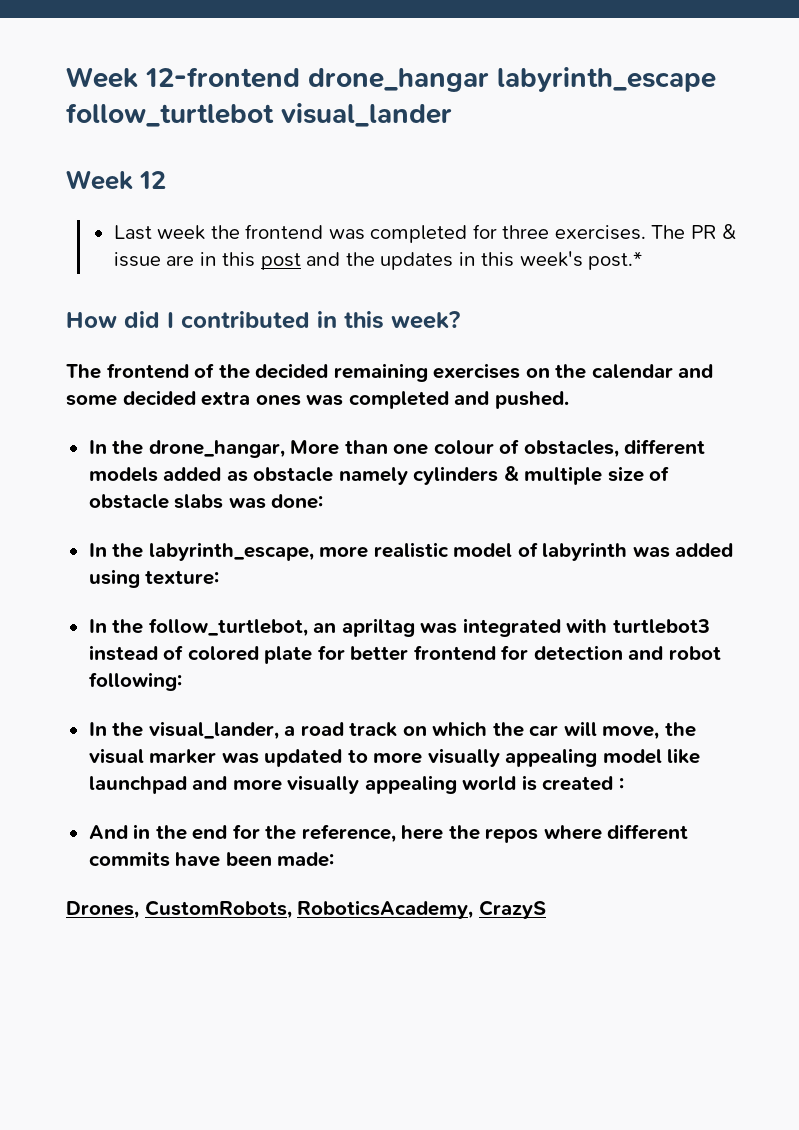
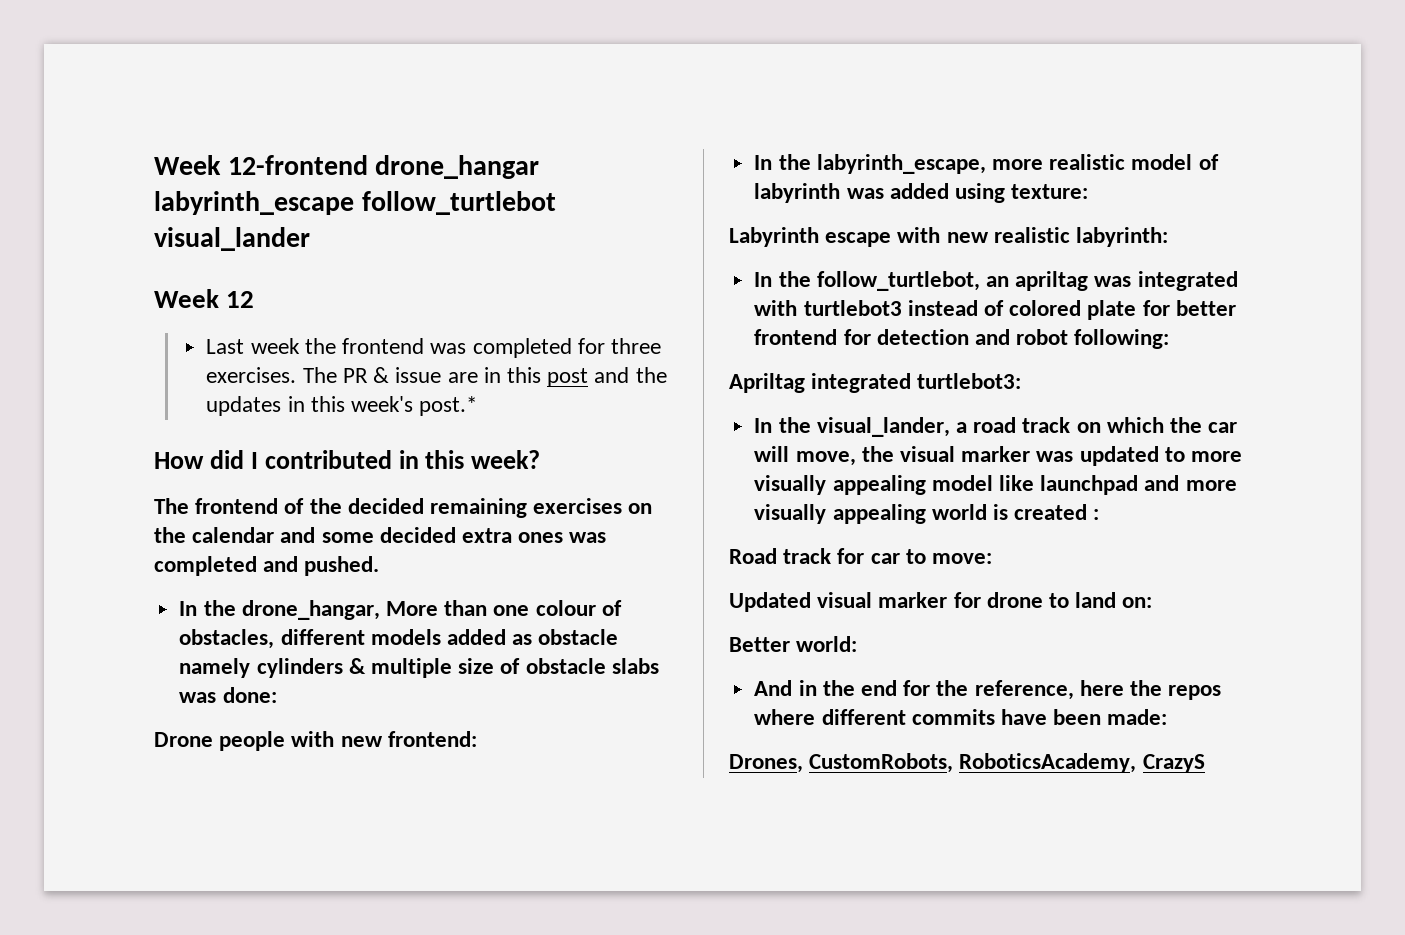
+ Drone people with new frontend:
+ Labyrinth escape with new realistic labyrinth:
+ Apriltag integrated turtlebot3:
+ Road track for car to move:
+ Updated visual marker for drone to land on:
+ Better world:

